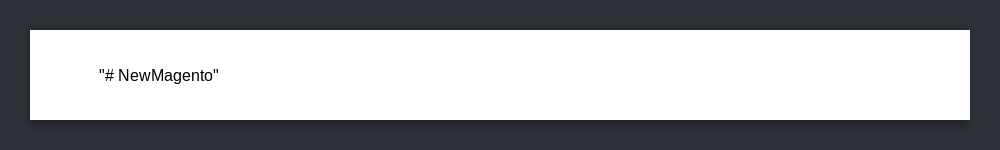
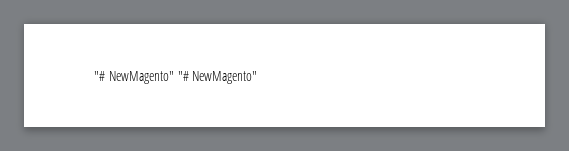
- "# NewMagento"
+ "# NewMagento" "# NewMagento"

